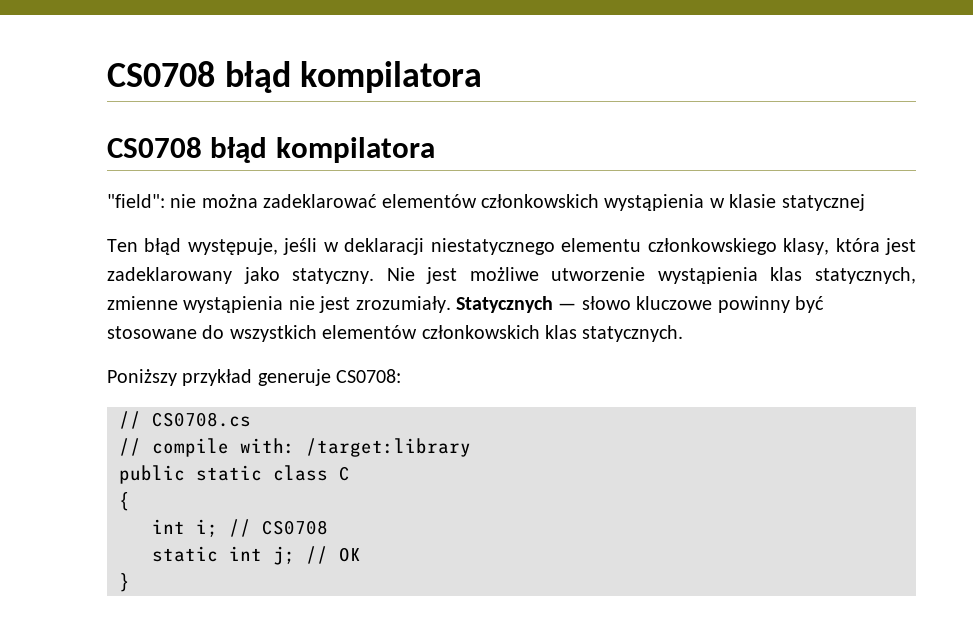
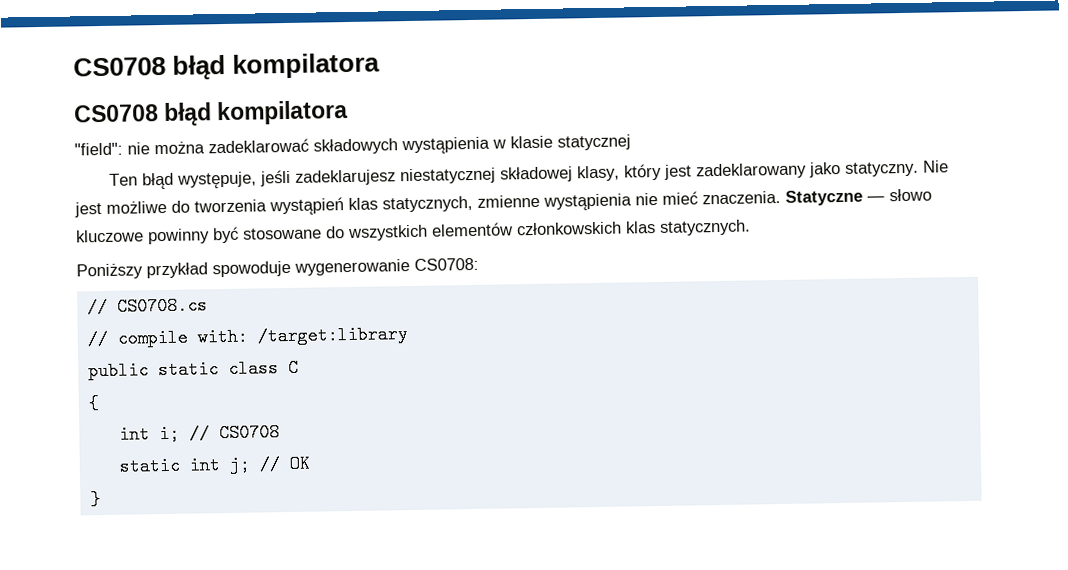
- "field": nie można zadeklarować elementów członkowskich wystąpienia w klasie statycznej
+ "field": nie można zadeklarować składowych wystąpienia w klasie statycznej
- Ten błąd występuje, jeśli w deklaracji niestatycznego elementu członkowskiego klasy, która jest zadeklarowany jako statyczny.
+ Ten błąd występuje, jeśli zadeklarujesz niestatycznej składowej klasy, który jest zadeklarowany jako statyczny.
- Nie jest możliwe utworzenie wystąpienia klas statycznych, zmienne wystąpienia nie jest zrozumiały. Statycznych — słowo kluczowe powinny być stosowane do wszystkich elementów członkowskich klas statycznych.
+ Nie jest możliwe do tworzenia wystąpień klas statycznych, zmienne wystąpienia nie mieć znaczenia. Statyczne — słowo kluczowe powinny być stosowane do wszystkich elementów członkowskich klas statycznych.
- Poniższy przykład generuje CS0708:
+ Poniższy przykład spowoduje wygenerowanie CS0708:

